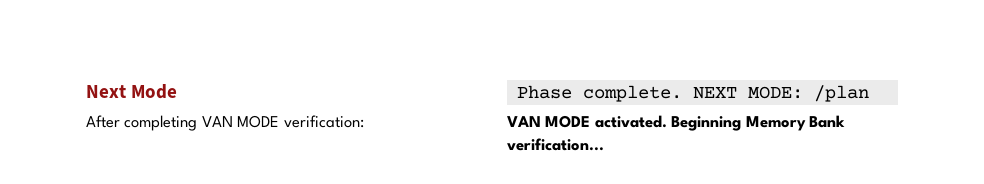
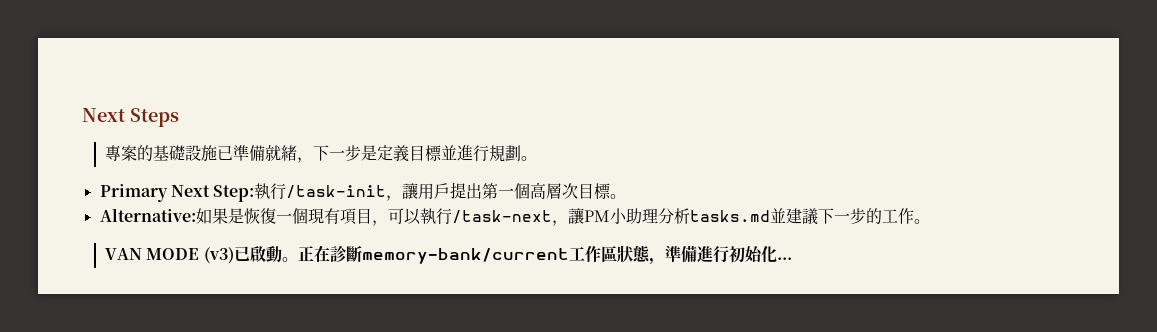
- Next Mode
- After completing VAN MODE verification:
- Phase complete. NEXT MODE: /plan
- VAN MODE activated. Beginning Memory Bank verification...
+ Next Steps
+ 專案的基礎設施已準備就緒，下一步是定義目標並進行規劃。
+ Primary Next Step:執行/task-init，讓用戶提出第一個高層次目標。
+ Alternative:如果是恢復一個現有項目，可以執行/task-next，讓PM小助理分析tasks.md並建議下一步的工作。
+ VAN MODE (v3)已啟動。正在診斷memory-bank/current工作區狀態，準備進行初始化...

